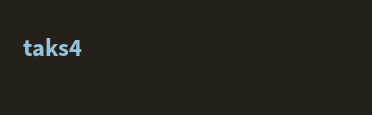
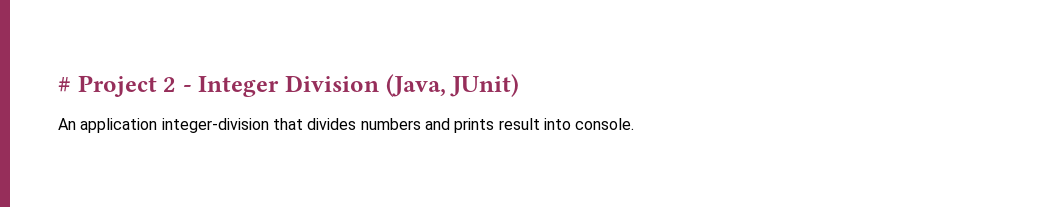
- taks4
+ # Project 2 - Integer Division (Java, JUnit)
+ An application integer-division that divides numbers and prints result into console.

